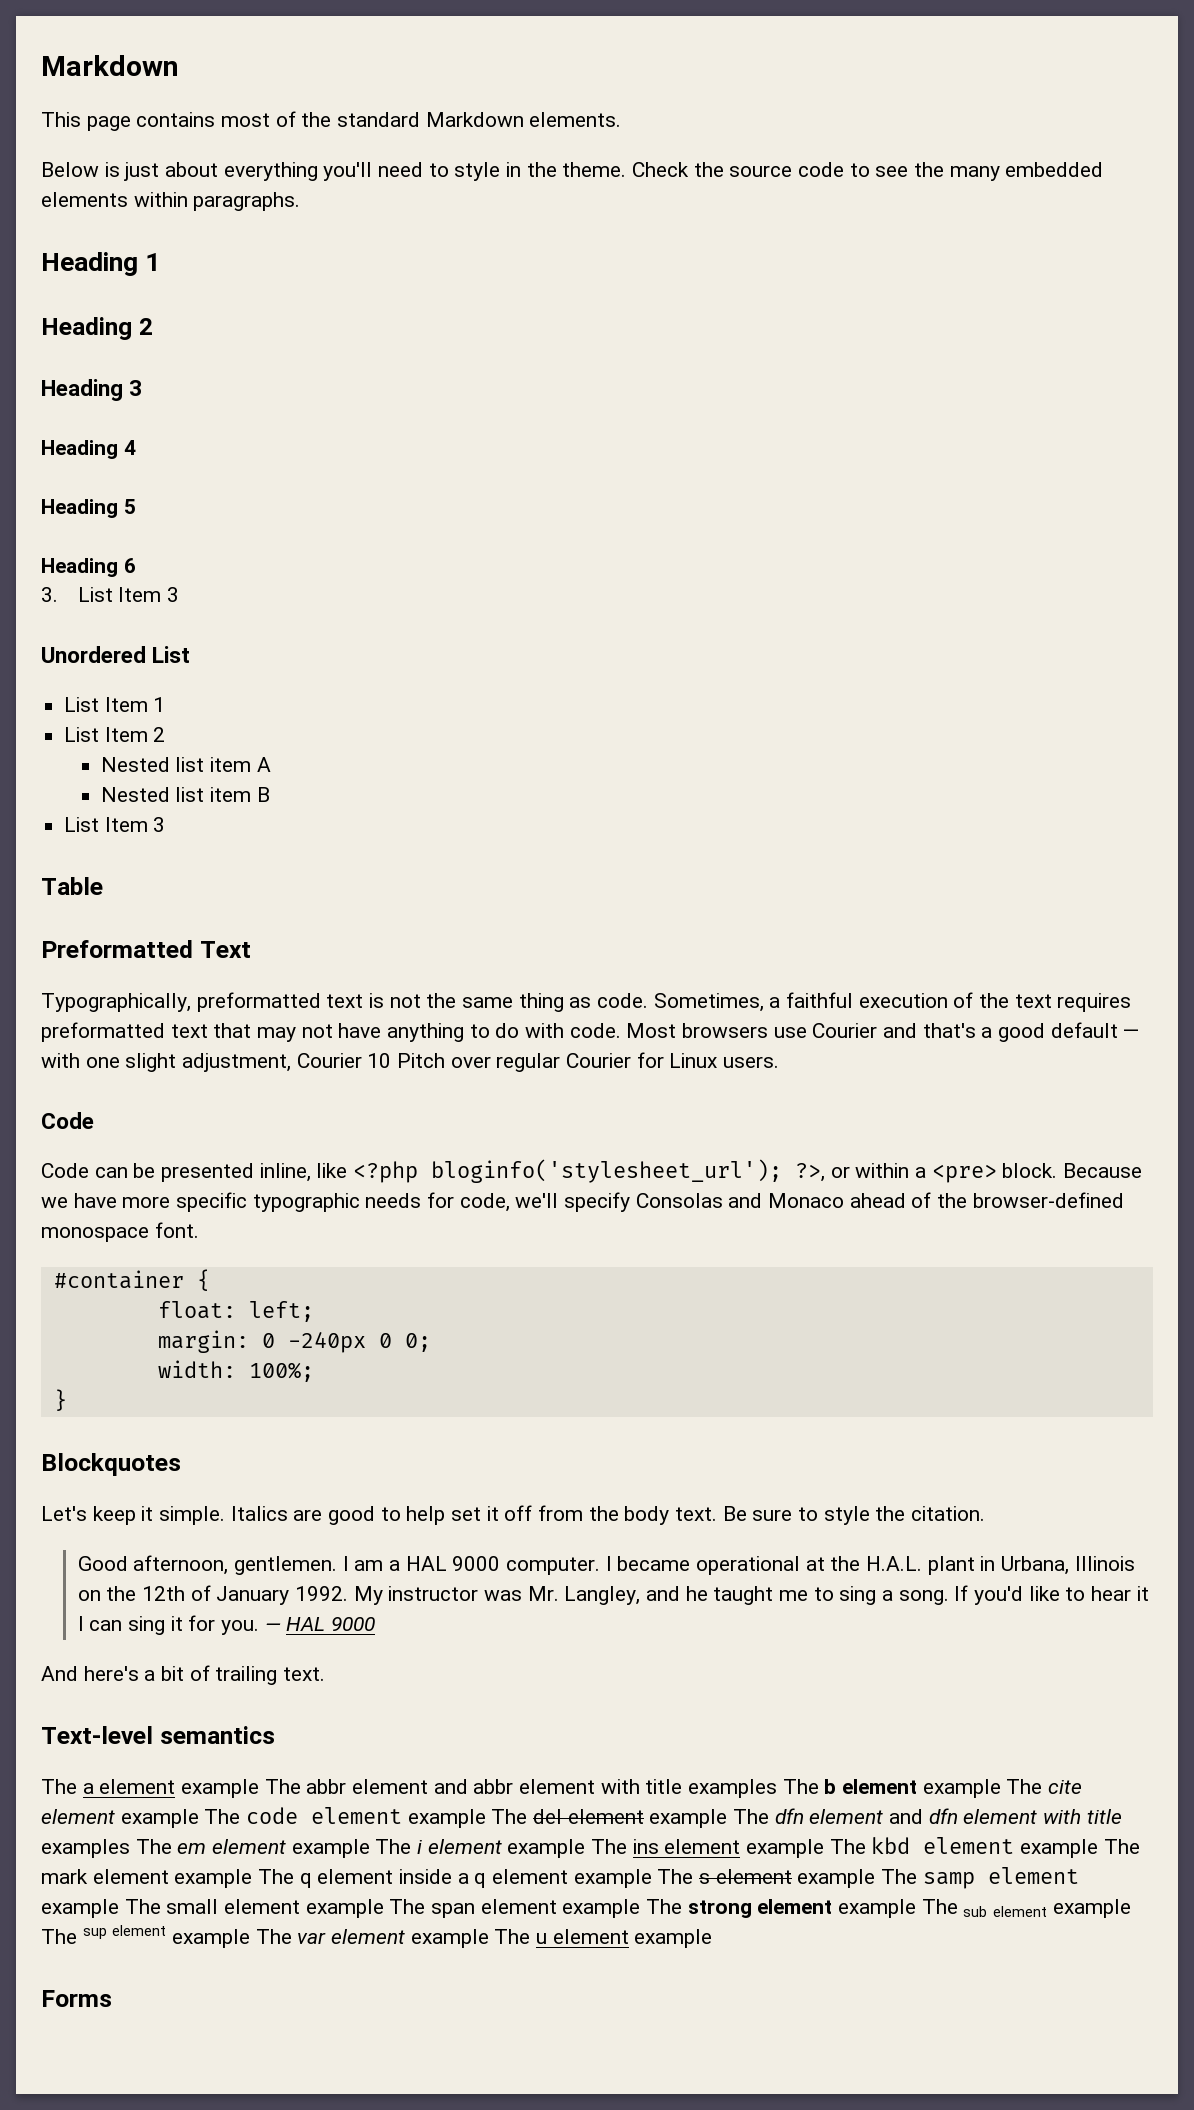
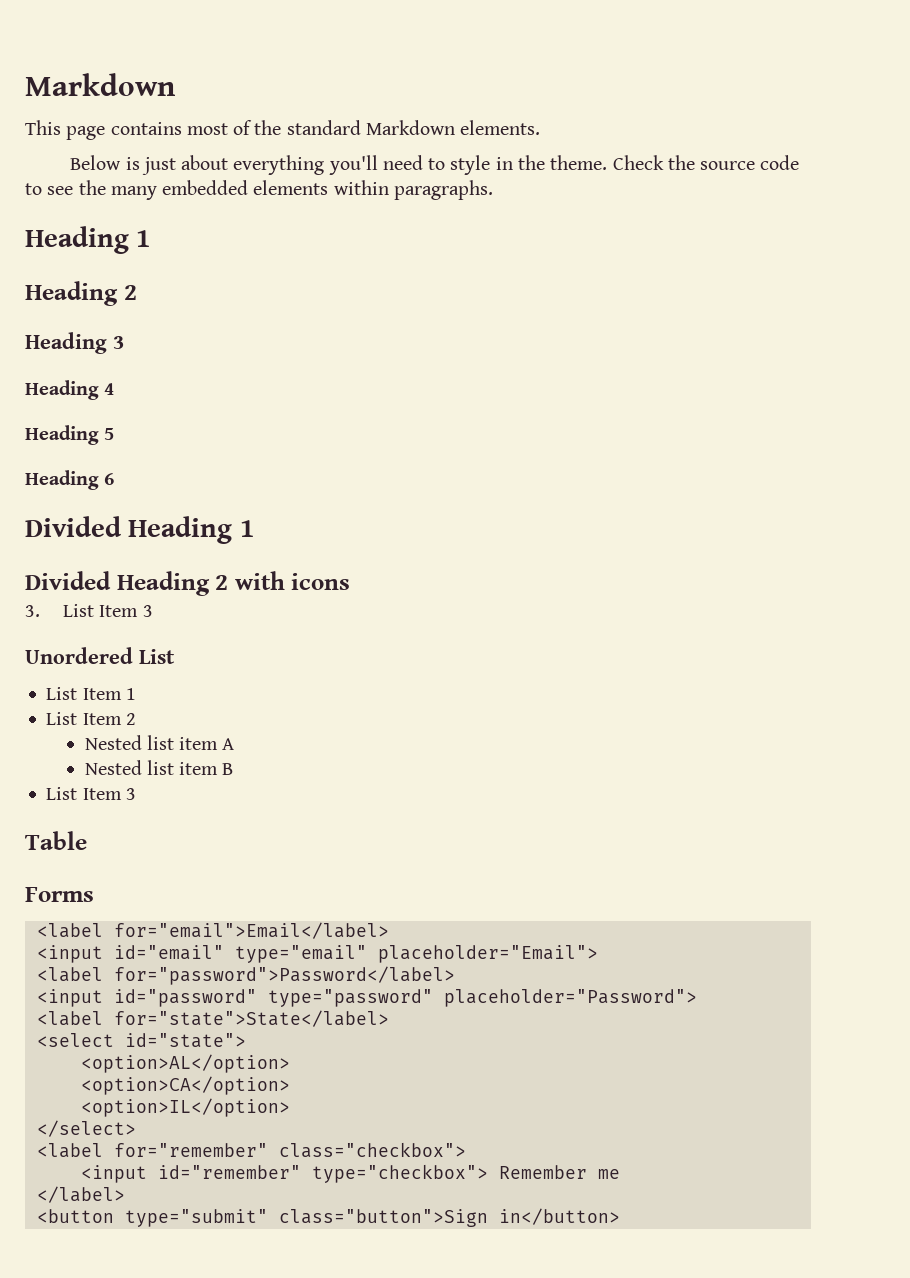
+ Divided Heading 1
+ Divided Heading 2 with icons
- Preformatted Text
- Typographically, preformatted text is not the same thing as code. Sometimes, a faithful execution of the text requires preformatted text that may not have anything to do with code. Most browsers use Courier and that's a good default — with one slight adjustment, Courier 10 Pitch over regular Courier for Linux users.
- Code
- Code can be presented inline, like <?php bloginfo('stylesheet_url'); ?>, or within a <pre> block. Because we have more specific typographic needs for code, we'll specify Consolas and Monaco ahead of the browser-defined monospace font.
- #container {
- float: left;
- margin: 0 -240px 0 0;
- width: 100%;
- }
- Blockquotes
- Let's keep it simple. Italics are good to help set it off from the body text. Be sure to style the citation.
- Good afternoon, gentlemen. I am a HAL 9000 computer. I became operational at the H.A.L. plant in Urbana, Illinois on the 12th of January 1992. My instructor was Mr. Langley, and he taught me to sing a song. If you'd like to hear it I can sing it for you. — HAL 9000
- And here's a bit of trailing text.
- Text-level semantics
- The a element example The abbr element and abbr element with title examples The b element example The cite element example The code element example The del element example The dfn element and dfn element with title examples The em element example The i element example The ins element example The kbd element example The mark element example The q element inside a q element example The s element example The samp element example The small element example The span element example The strong element example The sub element example The sup element example The var element example The u element example
  Forms
+ <label for="email">Email</label>
+ <input id="email" type="email" placeholder="Email">
+ <label for="password">Password</label>
+ <input id="password" type="password" placeholder="Password">
+ <label for="state">State</label>
+ <select id="state">
+ <option>AL</option>
+ <option>CA</option>
+ <option>IL</option>
+ </select>
+ <label for="remember" class="checkbox">
+ <input id="remember" type="checkbox"> Remember me
+ </label>
+ <button type="submit" class="button">Sign in</button>

